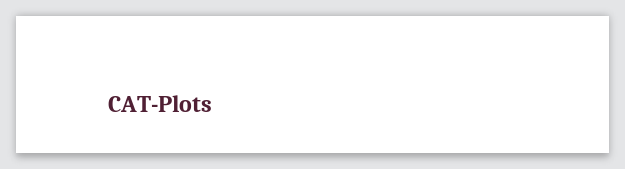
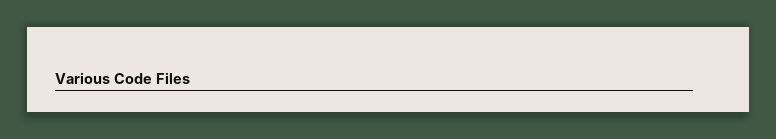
- CAT-Plots
+ Various Code Files

